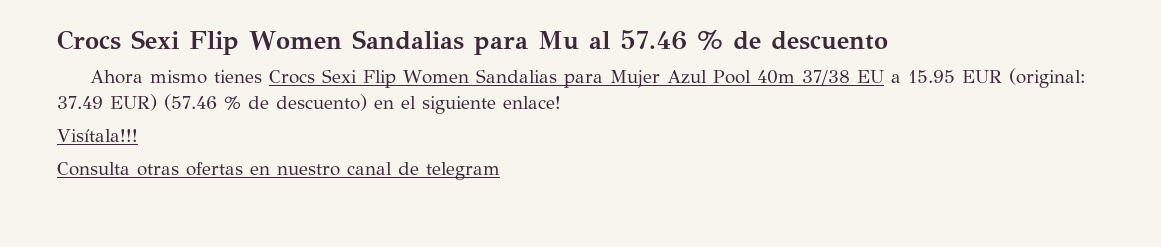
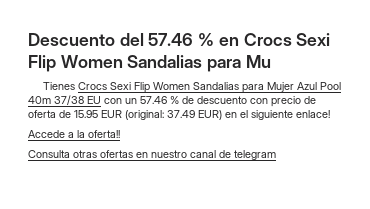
- Crocs Sexi Flip Women Sandalias para Mu al 57.46 % de descuento
- Ahora mismo tienes Crocs Sexi Flip Women Sandalias para Mujer Azul Pool 40m 37/38 EU a 15.95 EUR (original: 37.49 EUR) (57.46 % de descuento) en el siguiente enlace!
+ Descuento del 57.46 % en Crocs Sexi Flip Women Sandalias para Mu
+ Tienes Crocs Sexi Flip Women Sandalias para Mujer Azul Pool 40m 37/38 EU con un 57.46 % de descuento con precio de oferta de 15.95 EUR (original: 37.49 EUR) en el siguiente enlace!
- Visítala!!!
+ Accede a la oferta!!

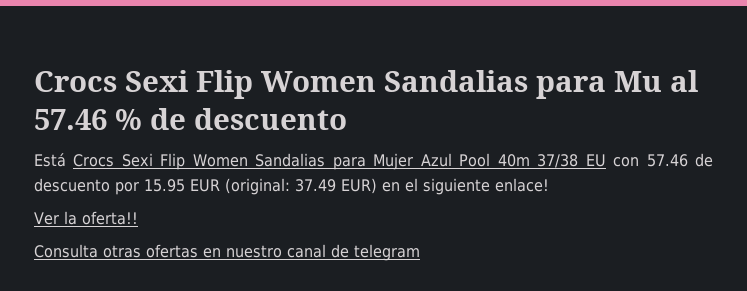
- Descuento del 57.46 % en Crocs Sexi Flip Women Sandalias para Mu
- Tienes Crocs Sexi Flip Women Sandalias para Mujer Azul Pool 40m 37/38 EU con un 57.46 % de descuento con precio de oferta de 15.95 EUR (original: 37.49 EUR) en el siguiente enlace!
+ Crocs Sexi Flip Women Sandalias para Mu al 57.46 % de descuento
+ Está Crocs Sexi Flip Women Sandalias para Mujer Azul Pool 40m 37/38 EU con 57.46 de descuento por 15.95 EUR (original: 37.49 EUR) en el siguiente enlace!
- Accede a la oferta!!
+ Ver la oferta!!

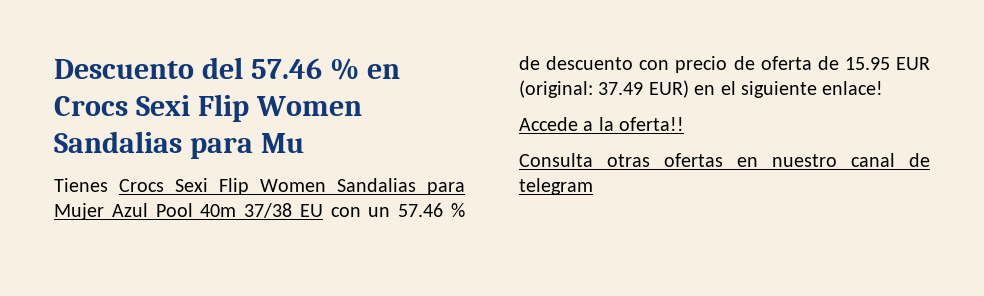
- Crocs Sexi Flip Women Sandalias para Mu al 57.46 % de descuento
- Está Crocs Sexi Flip Women Sandalias para Mujer Azul Pool 40m 37/38 EU con 57.46 de descuento por 15.95 EUR (original: 37.49 EUR) en el siguiente enlace!
+ Descuento del 57.46 % en Crocs Sexi Flip Women Sandalias para Mu
+ Tienes Crocs Sexi Flip Women Sandalias para Mujer Azul Pool 40m 37/38 EU con un 57.46 % de descuento con precio de oferta de 15.95 EUR (original: 37.49 EUR) en el siguiente enlace!
- Ver la oferta!!
+ Accede a la oferta!!

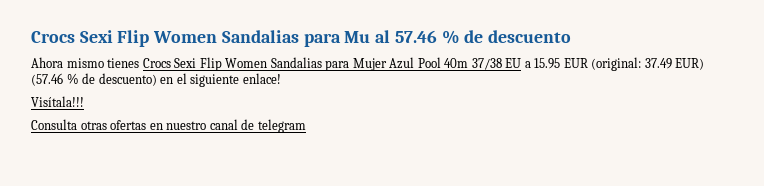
- Descuento del 57.46 % en Crocs Sexi Flip Women Sandalias para Mu
- Tienes Crocs Sexi Flip Women Sandalias para Mujer Azul Pool 40m 37/38 EU con un 57.46 % de descuento con precio de oferta de 15.95 EUR (original: 37.49 EUR) en el siguiente enlace!
+ Crocs Sexi Flip Women Sandalias para Mu al 57.46 % de descuento
+ Ahora mismo tienes Crocs Sexi Flip Women Sandalias para Mujer Azul Pool 40m 37/38 EU a 15.95 EUR (original: 37.49 EUR) (57.46 % de descuento) en el siguiente enlace!
- Accede a la oferta!!
+ Visítala!!!

